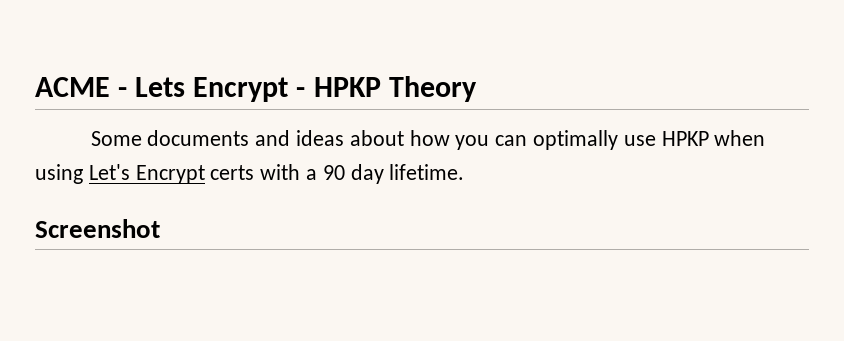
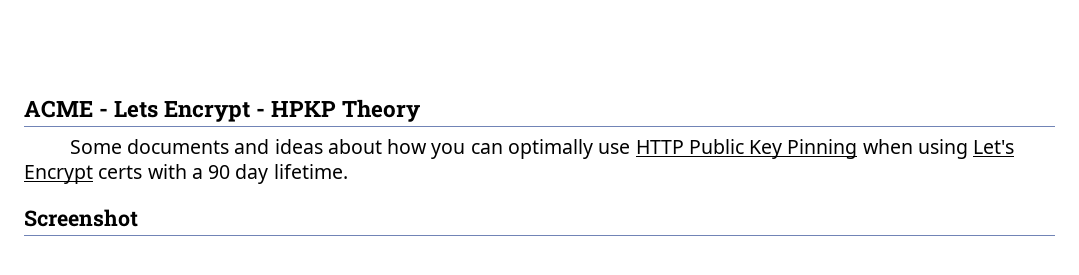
- Some documents and ideas about how you can optimally use HPKP when using Let's Encrypt certs with a 90 day lifetime.
+ Some documents and ideas about how you can optimally use HTTP Public Key Pinning when using Let's Encrypt certs with a 90 day lifetime.

